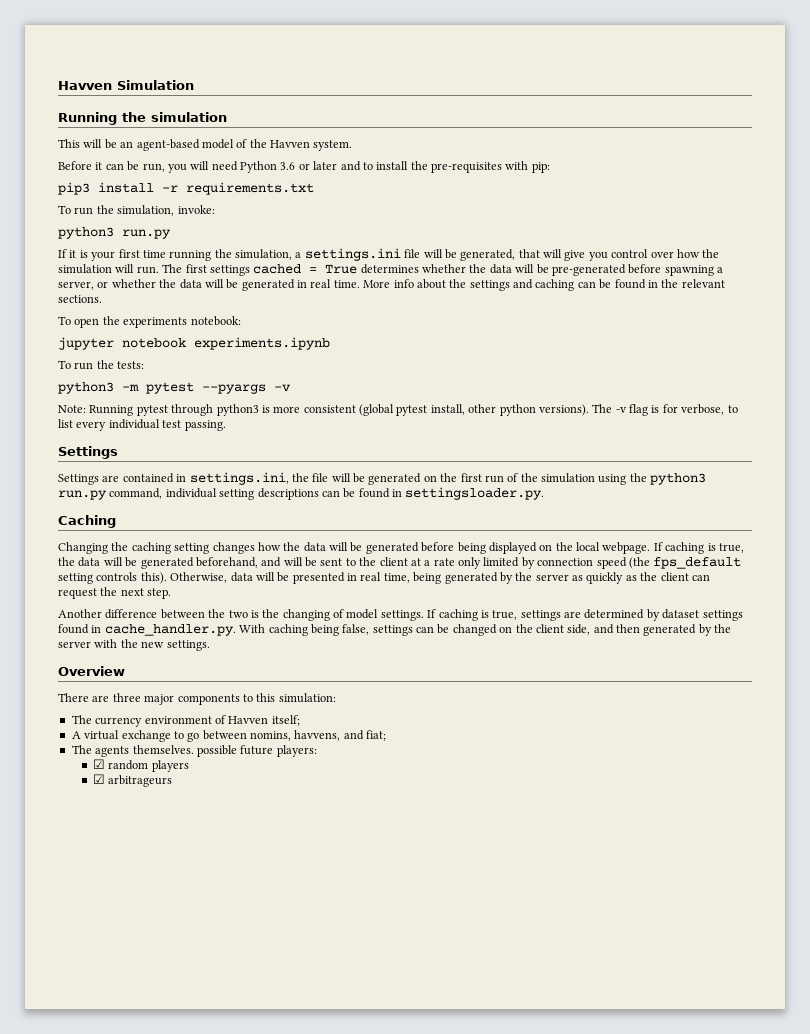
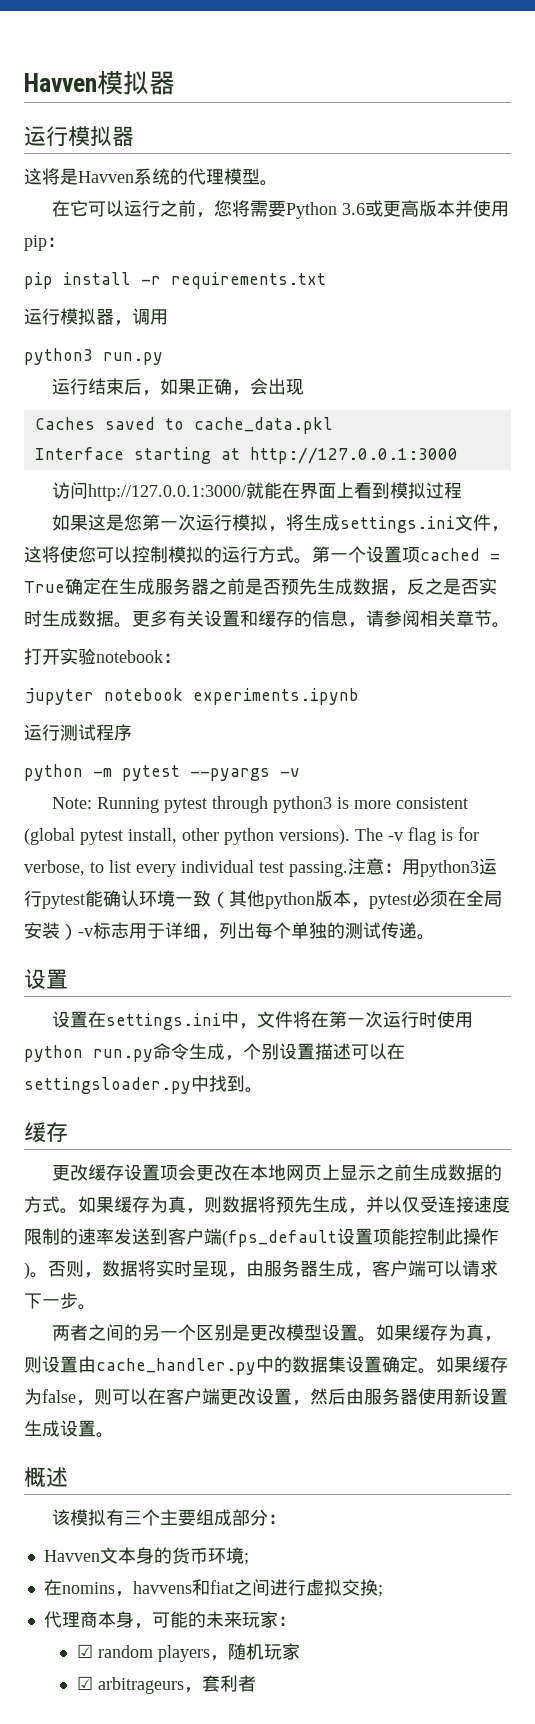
- Havven Simulation
- Running the simulation
- This will be an agent-based model of the Havven system.
- Before it can be run, you will need Python 3.6 or later and to install the pre-requisites with pip:
- pip3 install -r requirements.txt
- To run the simulation, invoke:
+ Havven模拟器
+ 运行模拟器
+ 这将是Havven系统的代理模型。
+ 在它可以运行之前，您将需要Python 3.6或更高版本并使用pip：
+ pip install -r requirements.txt
+ 运行模拟器，调用
  python3 run.py
- If it is your first time running the simulation, a settings.ini file will be generated, that will give you control over how the simulation will run. The first settings cached = True determines whether the data will be pre-generated before spawning a server, or whether the data will be generated in real time. More info about the settings and caching can be found in the relevant sections.
- To open the experiments notebook:
+ 运行结束后，如果正确，会出现
+ Caches saved to cache_data.pkl
+ Interface starting at http://127.0.0.1:3000
+ 访问http://127.0.0.1:3000/就能在界面上看到模拟过程
+ 如果这是您第一次运行模拟，将生成settings.ini文件，这将使您可以控制模拟的运行方式。第一个设置项cached = True确定在生成服务器之前是否预先生成数据，反之是否实时生成数据。更多有关设置和缓存的信息，请参阅相关章节。
+ 打开实验notebook：
  jupyter notebook experiments.ipynb
- To run the tests:
- python3 -m pytest --pyargs -v
+ 运行测试程序
+ python -m pytest --pyargs -v
- The -v flag is for verbose, to list every individual test passing.
- Settings
- Settings are contained in settings.ini, the file will be generated on the first run of the simulation using the python3 run.py command, individual setting descriptions can be found in settingsloader.py.
- Caching
- Changing the caching setting changes how the data will be generated before being displayed on the local webpage. If caching is true, the data will be generated beforehand, and will be sent to the client at a rate only limited by connection speed (the fps_default setting controls this). Otherwise, data will be presented in real time, being generated by the server as quickly as the client can request the next step.
- Another difference between the two is the changing of model settings. If caching is true, settings are determined by dataset settings found in cache_handler.py. With caching being false, settings can be changed on the client side, and then generated by the server with the new settings.
- Overview
- There are three major components to this simulation:
- The currency environment of Havven itself;
- A virtual exchange to go between nomins, havvens, and fiat;
- The agents themselves. possible future players:
+ The -v flag is for verbose, to list every individual test passing.注意：用python3运行pytest能确认环境一致（其他python版本，pytest必须在全局安装）-v标志用于详细，列出每个单独的测试传递。
+ 设置
+ 设置在settings.ini中，文件将在第一次运行时使用python run.py命令生成，个别设置描述可以在settingsloader.py中找到。
+ 缓存
+ 更改缓存设置项会更改在本地网页上显示之前生成数据的方式。如果缓存为真，则数据将预先生成，并以仅受连接速度限制的速率发送到客户端(fps_default设置项能控制此操作)。否则，数据将实时呈现，由服务器生成，客户端可以请求下一步。
+ 两者之间的另一个区别是更改模型设置。如果缓存为真，则设置由cache_handler.py中的数据集设置确定。如果缓存为false，则可以在客户端更改设置，然后由服务器使用新设置生成设置。
+ 概述
+ 该模拟有三个主要组成部分：
+ Havven文本身的货币环境;
+ 在nomins，havvens和fiat之间进行虚拟交换;
+ 代理商本身，可能的未来玩家：
- ☑ random players
+ ☑ random players，随机玩家
- ☑ arbitrageurs
+ ☑ arbitrageurs，套利者

